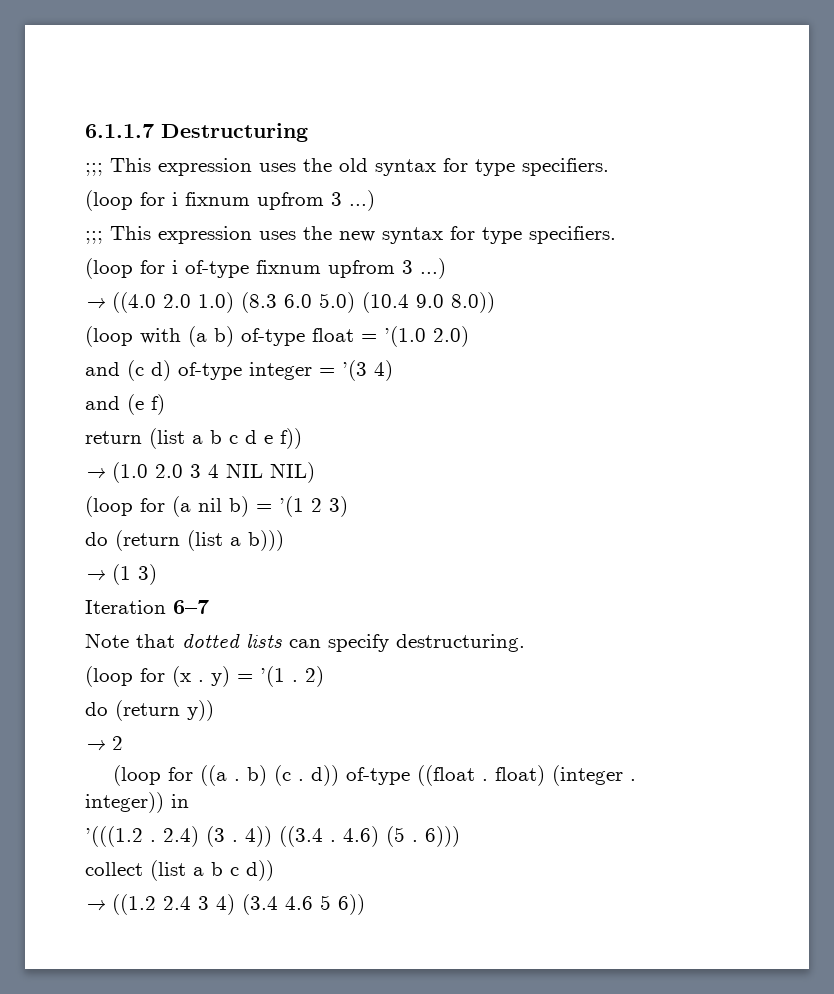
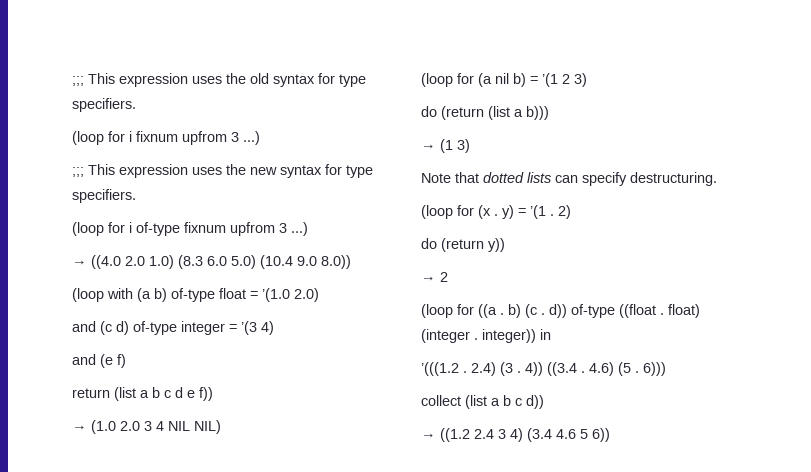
- 6.1.1.7 Destructuring
- Iteration 6–7

